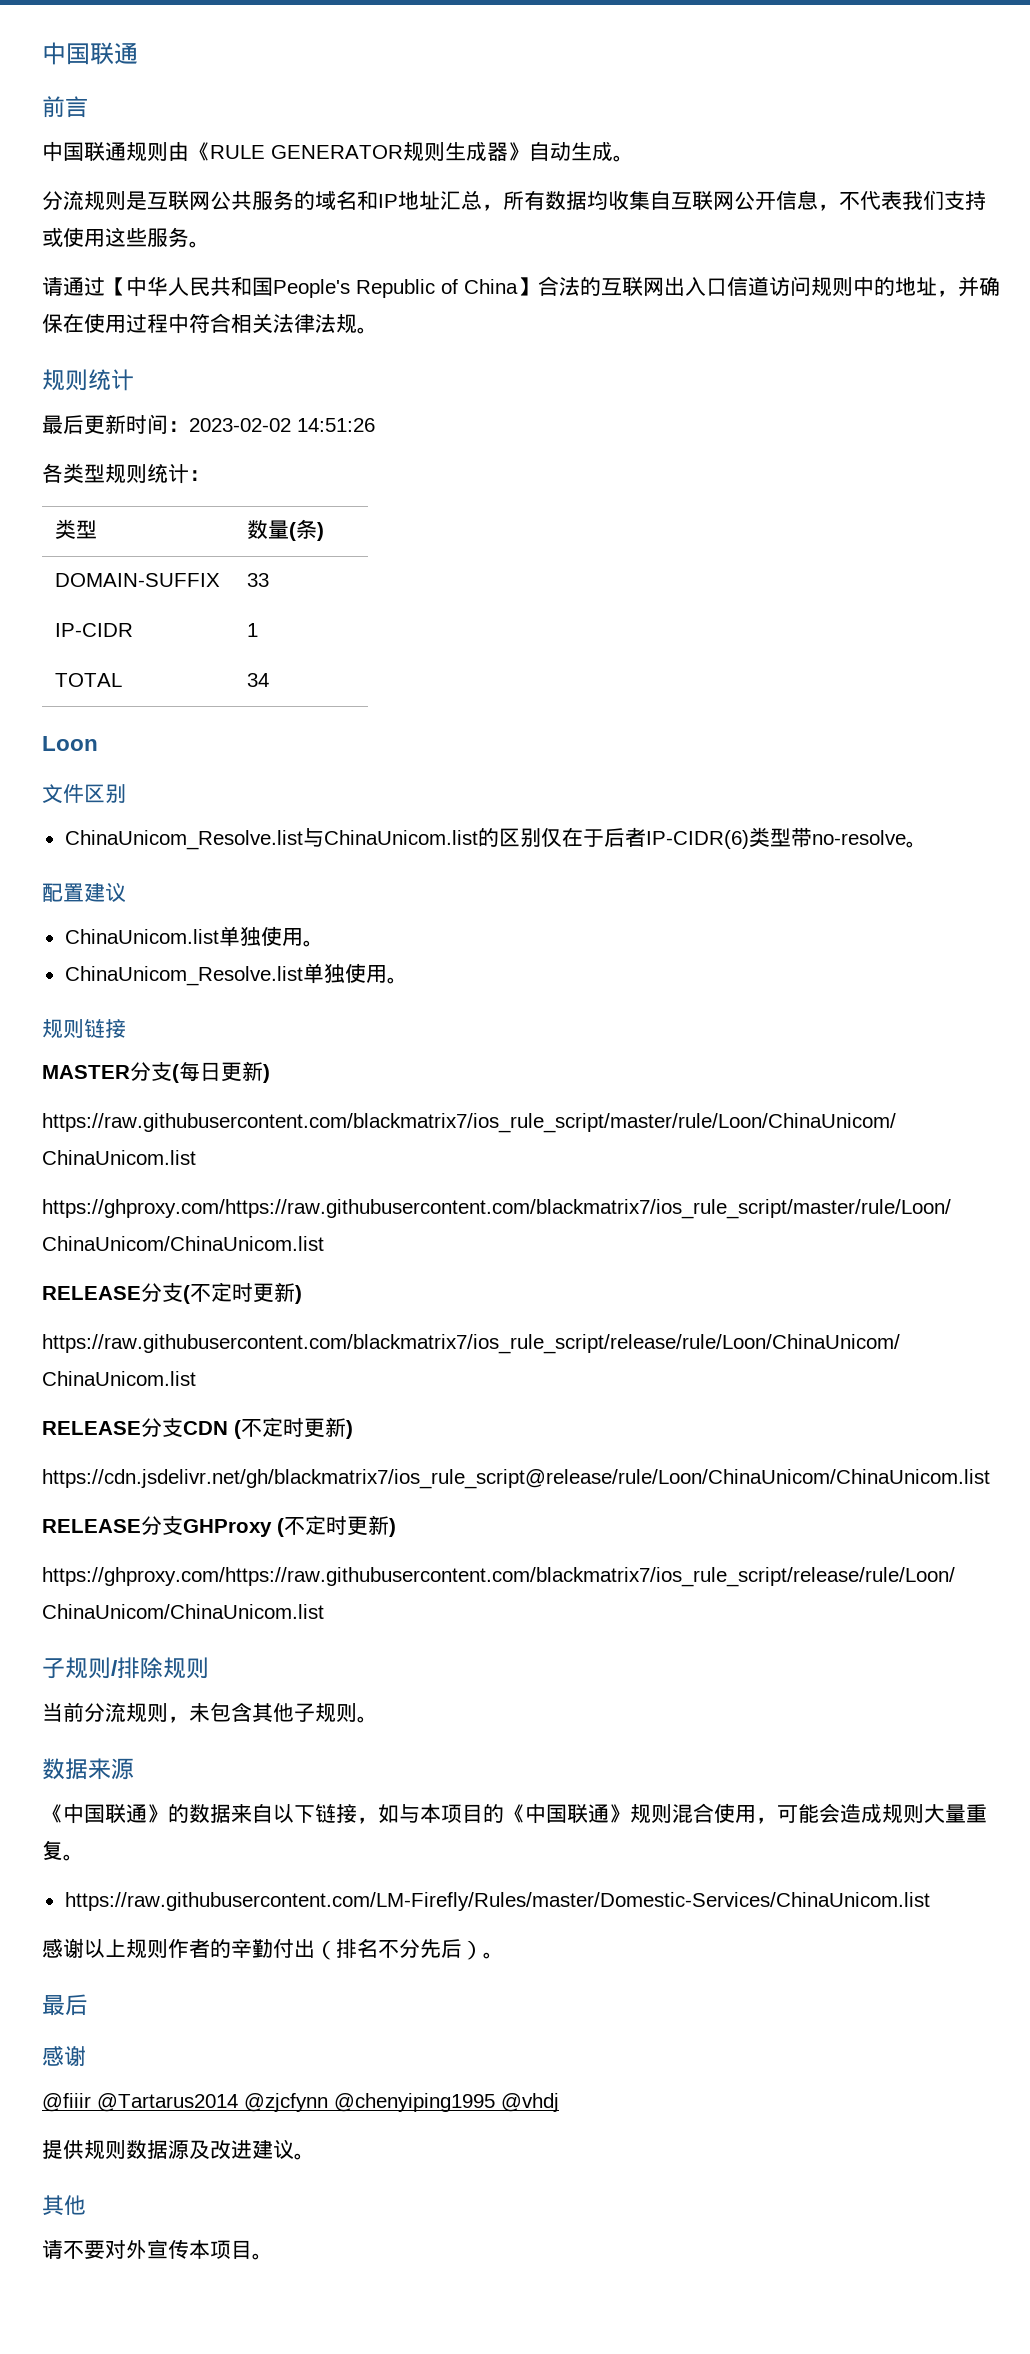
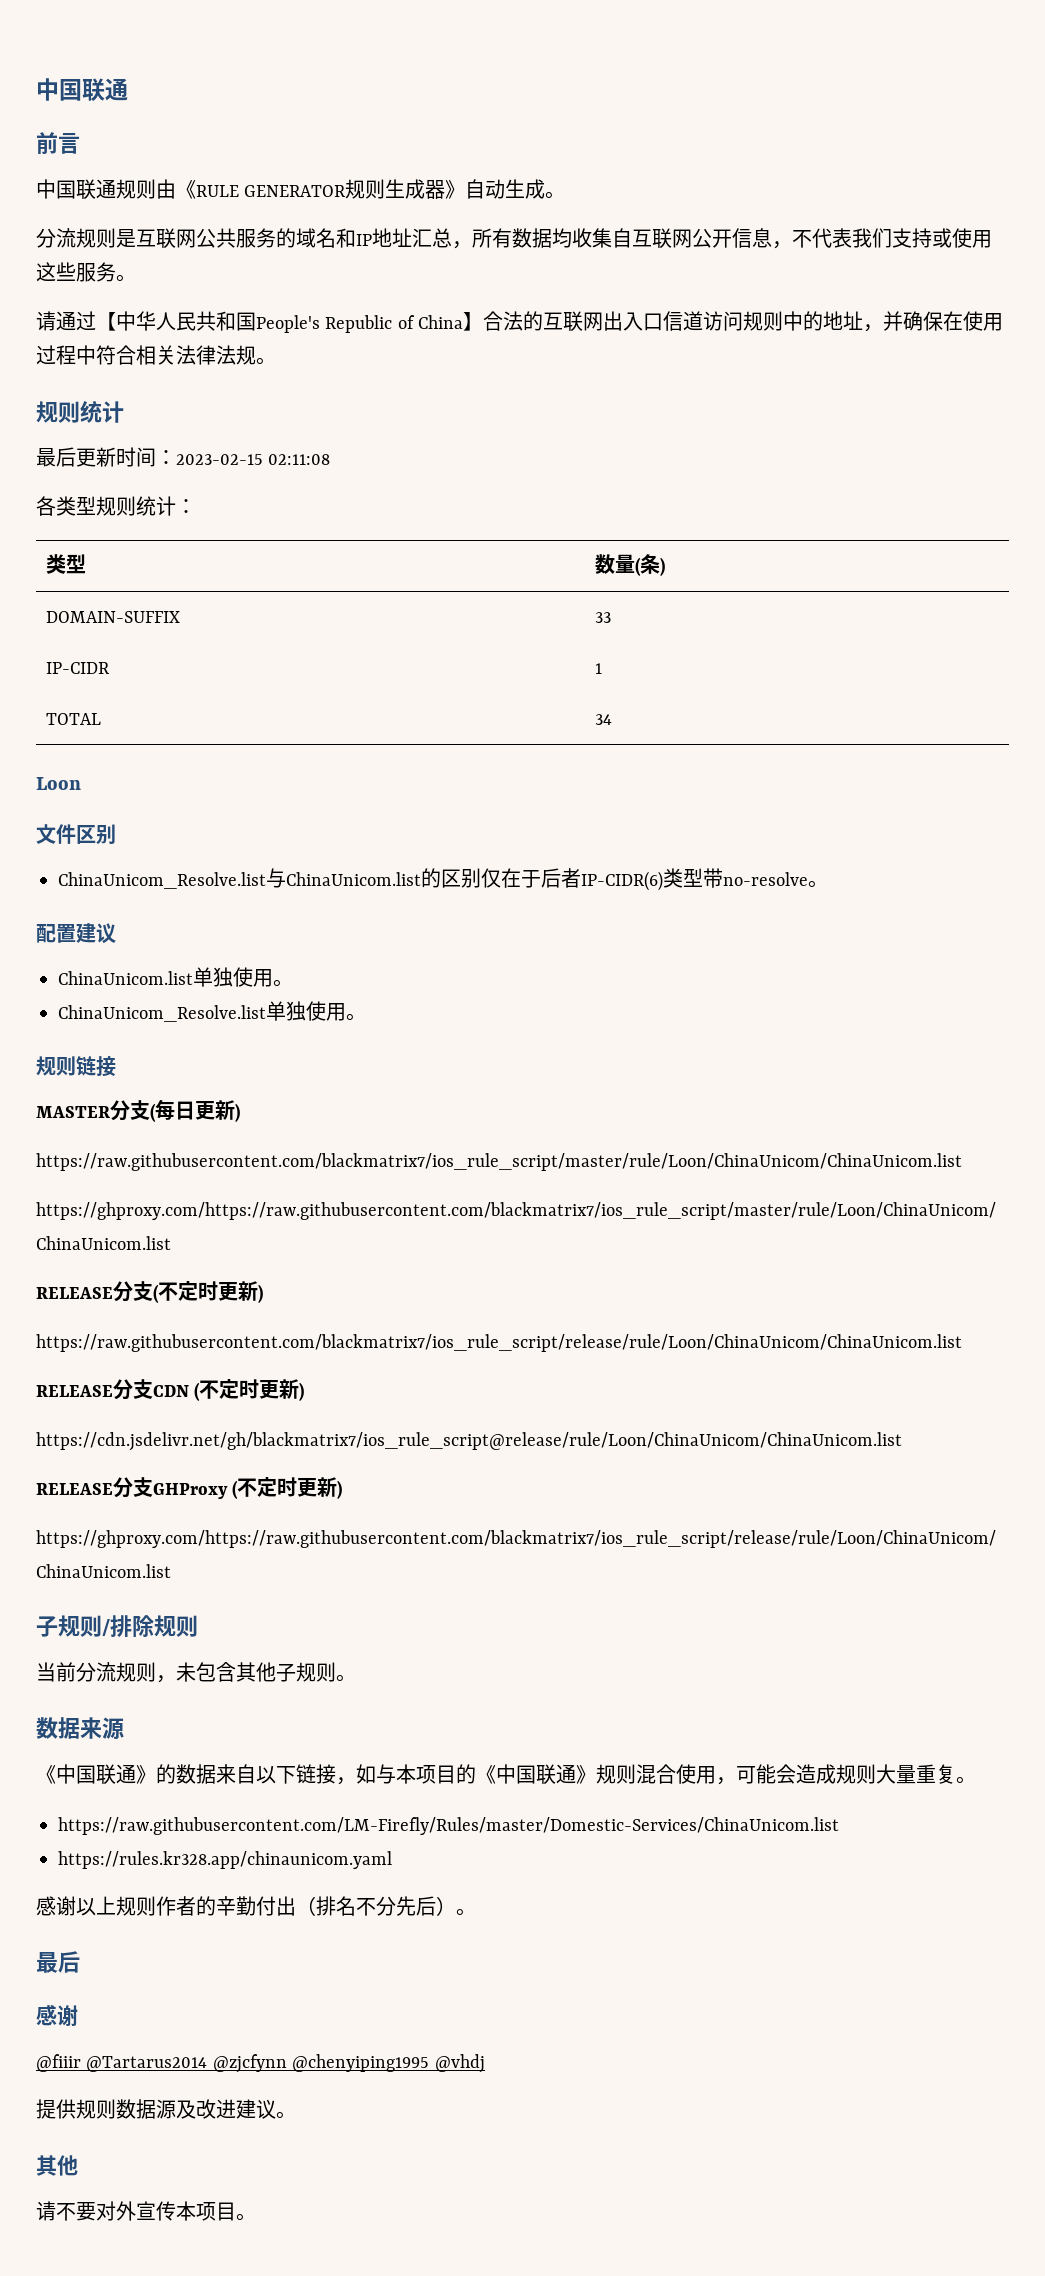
- 最后更新时间：2023-02-02 14:51:26
+ 最后更新时间：2023-02-15 02:11:08
+ https://rules.kr328.app/chinaunicom.yaml

